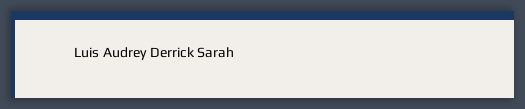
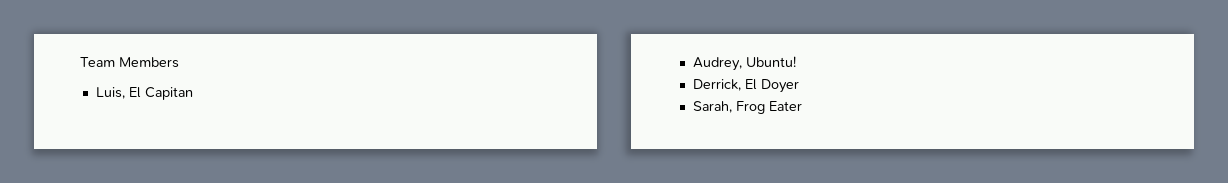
- Luis Audrey Derrick Sarah
+ Team Members
+ Luis, El Capitan
+ Audrey, Ubuntu!
+ Derrick, El Doyer
+ Sarah, Frog Eater

